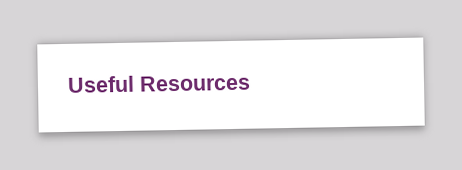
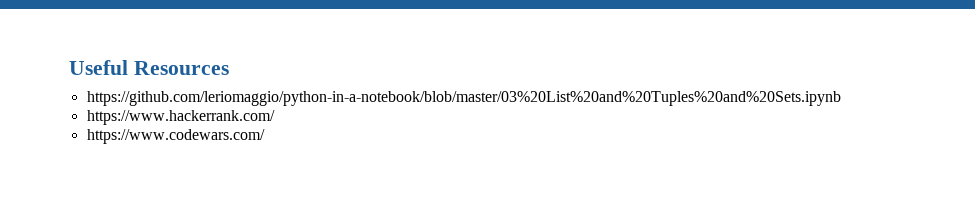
+ https://github.com/leriomaggio/python-in-a-notebook/blob/master/03%20List%20and%20Tuples%20and%20Sets.ipynb
+ https://www.hackerrank.com/
+ https://www.codewars.com/

